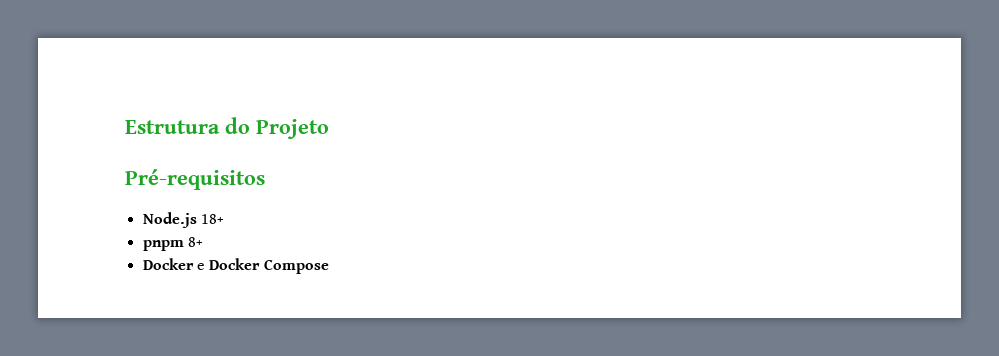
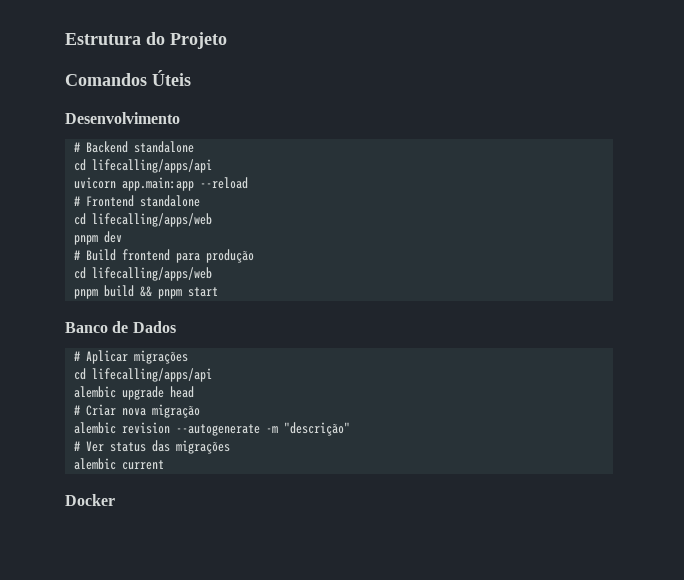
- Pré-requisitos
- Node.js 18+
- pnpm 8+
- Docker e Docker Compose
+ Comandos Úteis
+ Desenvolvimento
+ # Backend standalone
+ cd lifecalling/apps/api
+ uvicorn app.main:app --reload
+ # Frontend standalone
+ cd lifecalling/apps/web
+ pnpm dev
+ # Build frontend para produção
+ cd lifecalling/apps/web
+ pnpm build && pnpm start
+ Banco de Dados
+ # Aplicar migrações
+ cd lifecalling/apps/api
+ alembic upgrade head
+ # Criar nova migração
+ alembic revision --autogenerate -m "descrição"
+ # Ver status das migrações
+ alembic current
+ Docker

